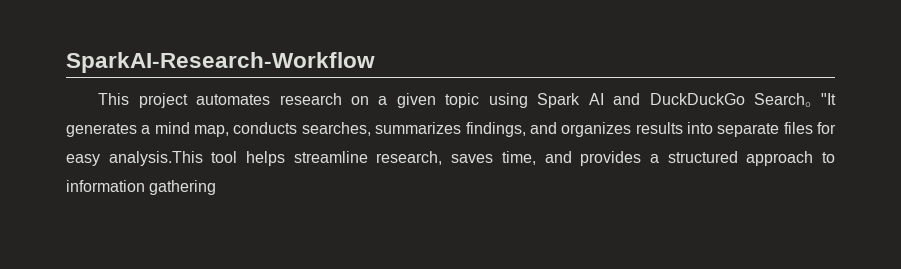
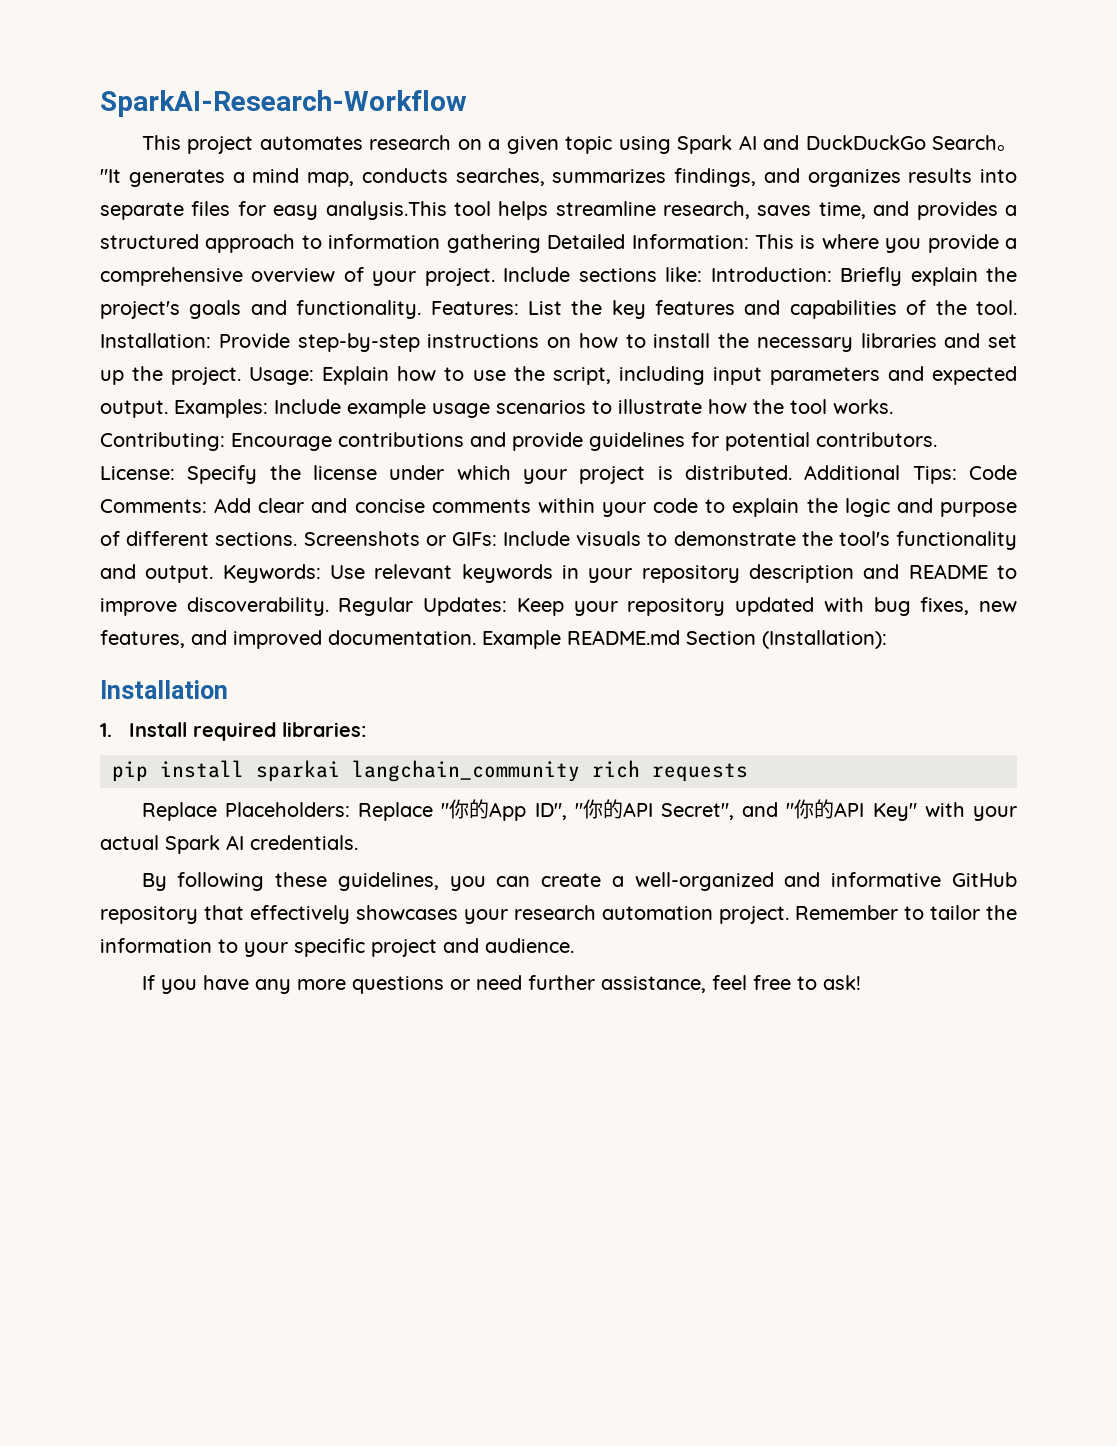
- "It generates a mind map, conducts searches, summarizes findings, and organizes results into separate files for easy analysis.This tool helps streamline research, saves time, and provides a structured approach to information gathering
+ "It generates a mind map, conducts searches, summarizes findings, and organizes results into separate files for easy analysis.This tool helps streamline research, saves time, and provides a structured approach to information gathering Detailed Information: This is where you provide a comprehensive overview of your project. Include sections like: Introduction: Briefly explain the project's goals and functionality. Features: List the key features and capabilities of the tool. Installation: Provide step-by-step instructions on how to install the necessary libraries and set up the project. Usage: Explain how to use the script, including input parameters and expected output. Examples: Include example usage scenarios to illustrate how the tool works. Contributing: Encourage contributions and provide guidelines for potential contributors. License: Specify the license under which your project is distributed. Additional Tips: Code Comments: Add clear and concise comments within your code to explain the logic and purpose of different sections. Screenshots or GIFs: Include visuals to demonstrate the tool's functionality and output. Keywords: Use relevant keywords in your repository description and README to improve discoverability. Regular Updates: Keep your repository updated with bug fixes, new features, and improved documentation. Example README.md Section (Installation):
+ Installation
+ 1. Install required libraries:
+ pip install sparkai langchain_community rich requests
+ Replace Placeholders: Replace "你的App ID", "你的API Secret", and "你的API Key" with your actual Spark AI credentials.
+ By following these guidelines, you can create a well-organized and informative GitHub repository that effectively showcases your research automation project. Remember to tailor the information to your specific project and audience.
+ If you have any more questions or need further assistance, feel free to ask!

